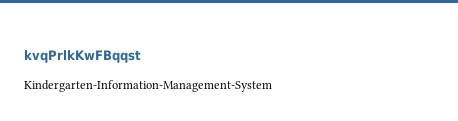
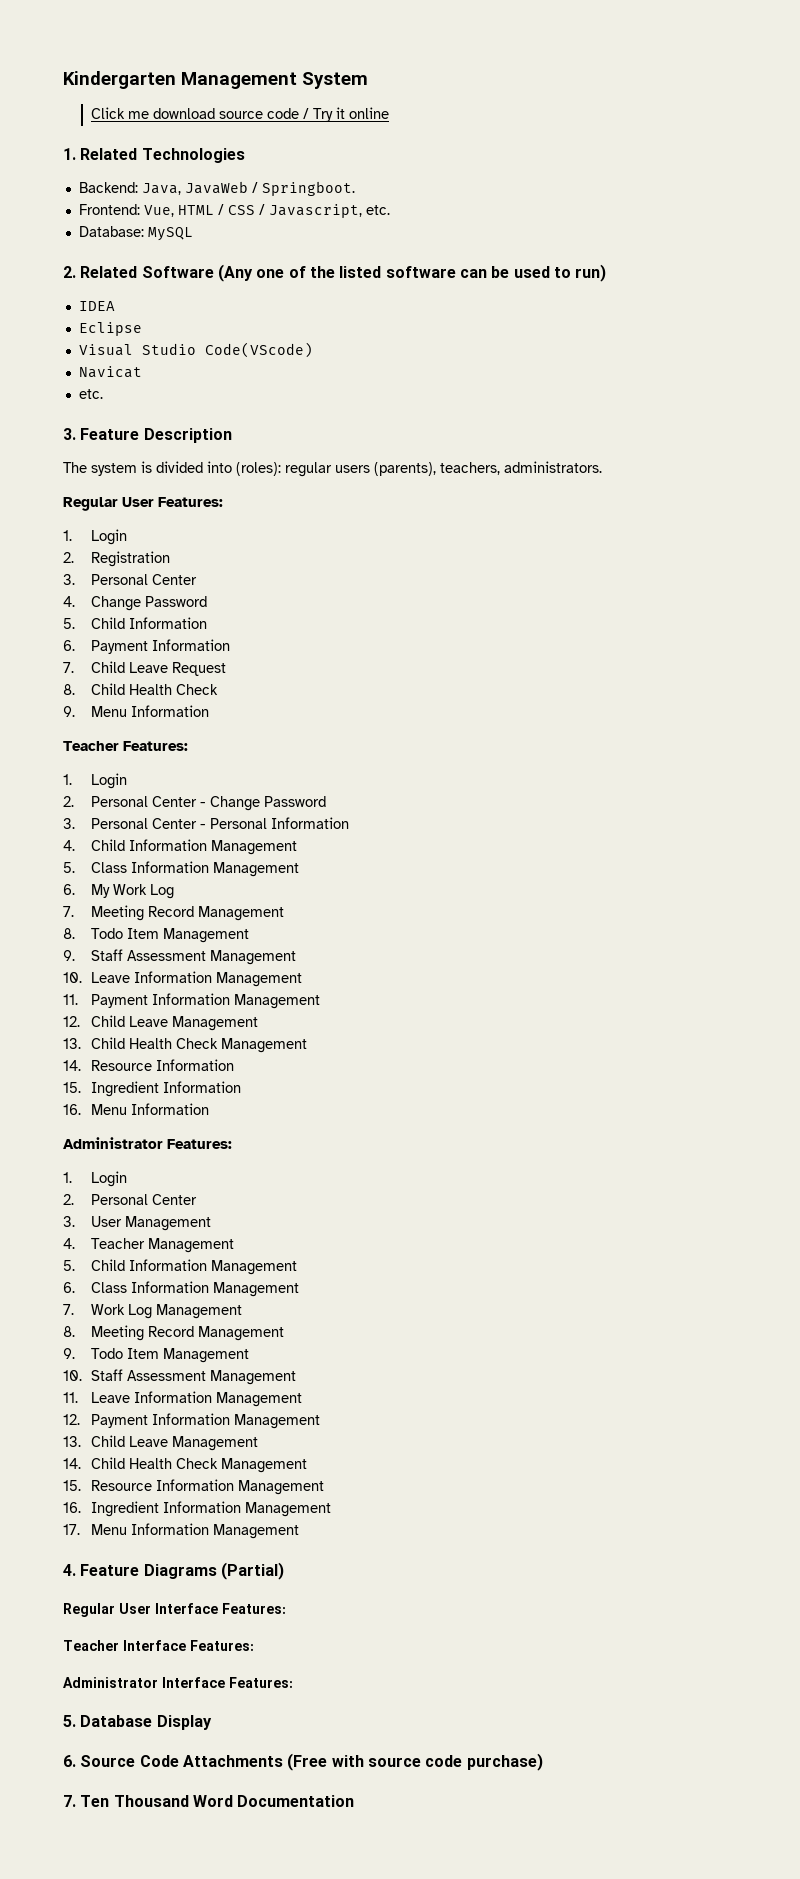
- kvqPrlkKwFBqqst
- Kindergarten-Information-Management-System
+ Kindergarten Management System
+ Click me download source code / Try it online
+ 1. Related Technologies
+ Backend: Java, JavaWeb / Springboot.
+ Frontend: Vue, HTML / CSS / Javascript, etc.
+ Database: MySQL
+ 2. Related Software (Any one of the listed software can be used to run)
+ IDEA
+ Eclipse
+ Visual Studio Code(VScode)
+ Navicat
+ etc.
+ 3. Feature Description
+ The system is divided into (roles): regular users (parents), teachers, administrators.
+ Regular User Features:
+ 1. Login
+ 2. Registration
+ 3. Personal Center
+ 4. Change Password
+ 5. Child Information
+ 6. Payment Information
+ 7. Child Leave Request
+ 8. Child Health Check
+ 9. Menu Information
+ Teacher Features:
+ 1. Login
+ 2. Personal Center - Change Password
+ 3. Personal Center - Personal Information
+ 4. Child Information Management
+ 5. Class Information Management
+ 6. My Work Log
+ 7. Meeting Record Management
+ 8. Todo Item Management
+ 9. Staff Assessment Management
+ 10. Leave Information Management
+ 11. Payment Information Management
+ 12. Child Leave Management
+ 13. Child Health Check Management
+ 14. Resource Information
+ 15. Ingredient Information
+ 16. Menu Information
+ Administrator Features:
+ 1. Login
+ 2. Personal Center
+ 3. User Management
+ 4. Teacher Management
+ 5. Child Information Management
+ 6. Class Information Management
+ 7. Work Log Management
+ 8. Meeting Record Management
+ 9. Todo Item Management
+ 10. Staff Assessment Management
+ 11. Leave Information Management
+ 12. Payment Information Management
+ 13. Child Leave Management
+ 14. Child Health Check Management
+ 15. Resource Information Management
+ 16. Ingredient Information Management
+ 17. Menu Information Management
+ 4. Feature Diagrams (Partial)
+ Regular User Interface Features:
+ Teacher Interface Features:
+ Administrator Interface Features:
+ 5. Database Display
+ 6. Source Code Attachments (Free with source code purchase)
+ 7. Ten Thousand Word Documentation

